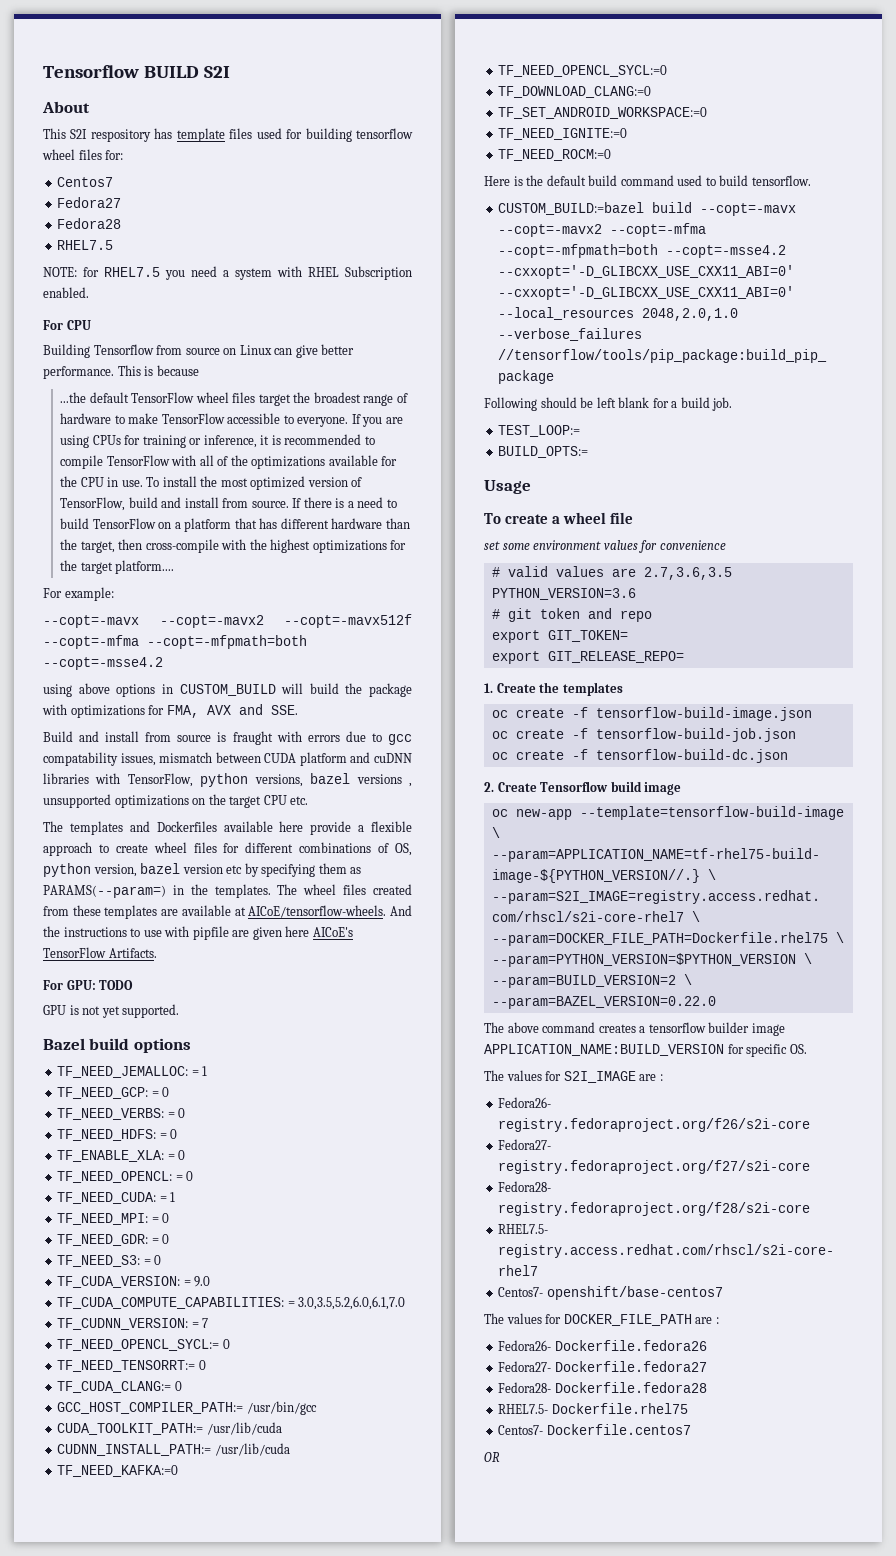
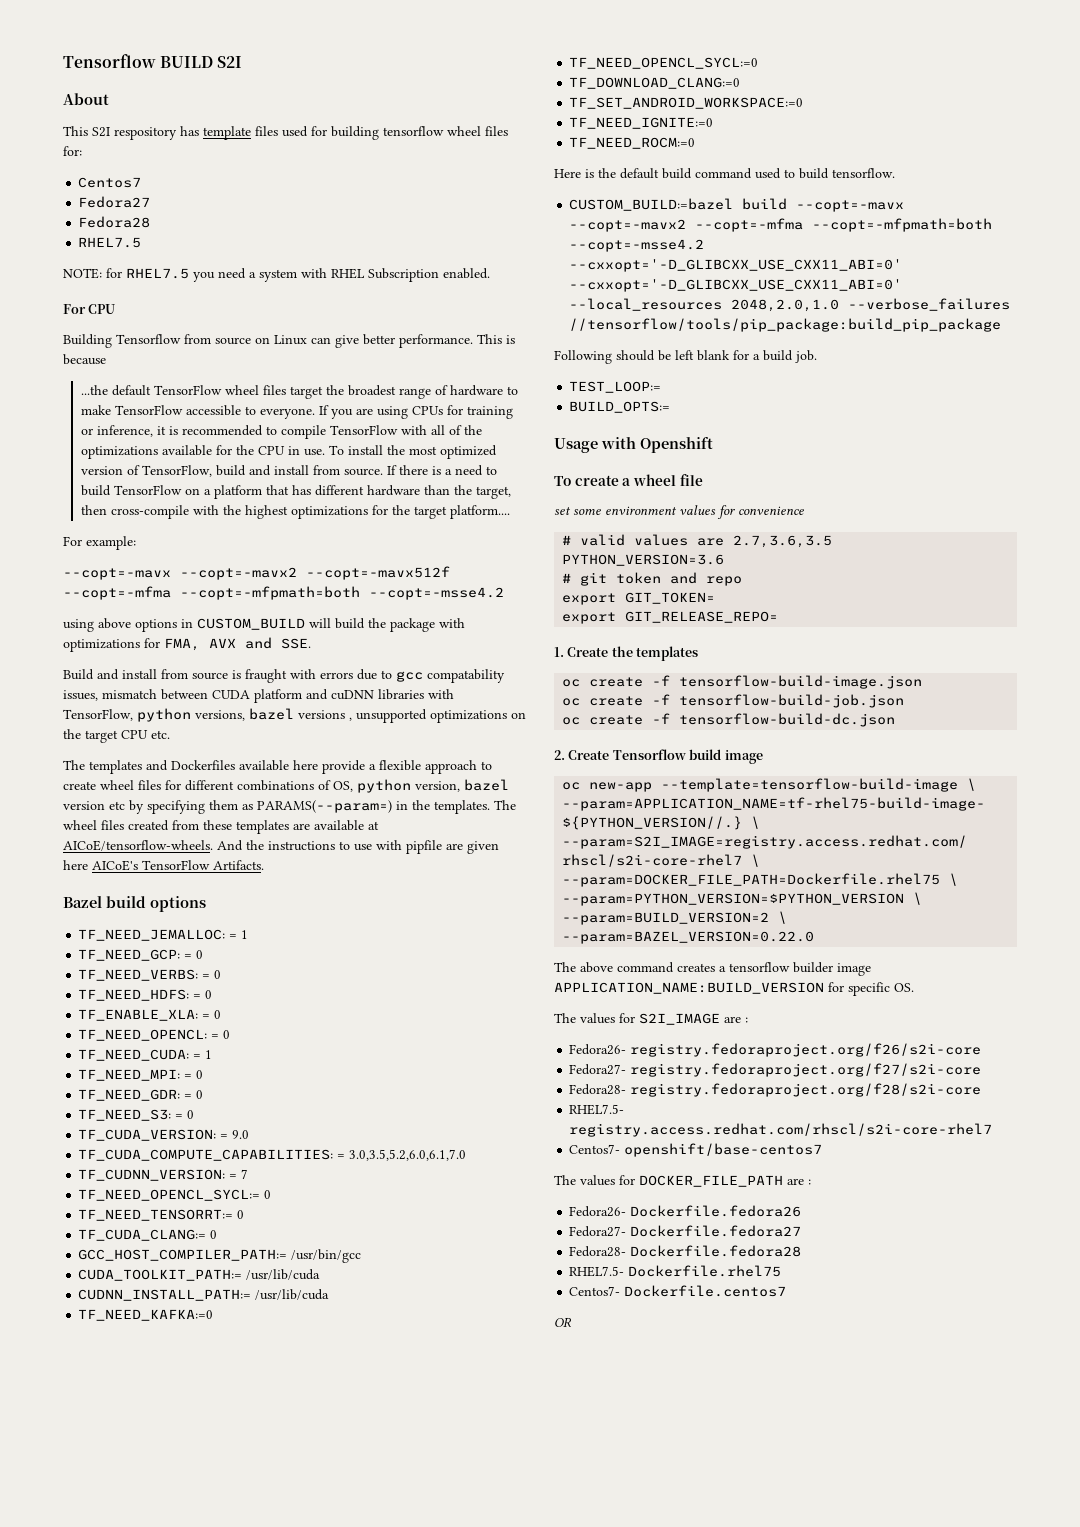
- For GPU: TODO
- GPU is not yet supported.
- Usage
+ Usage with Openshift

